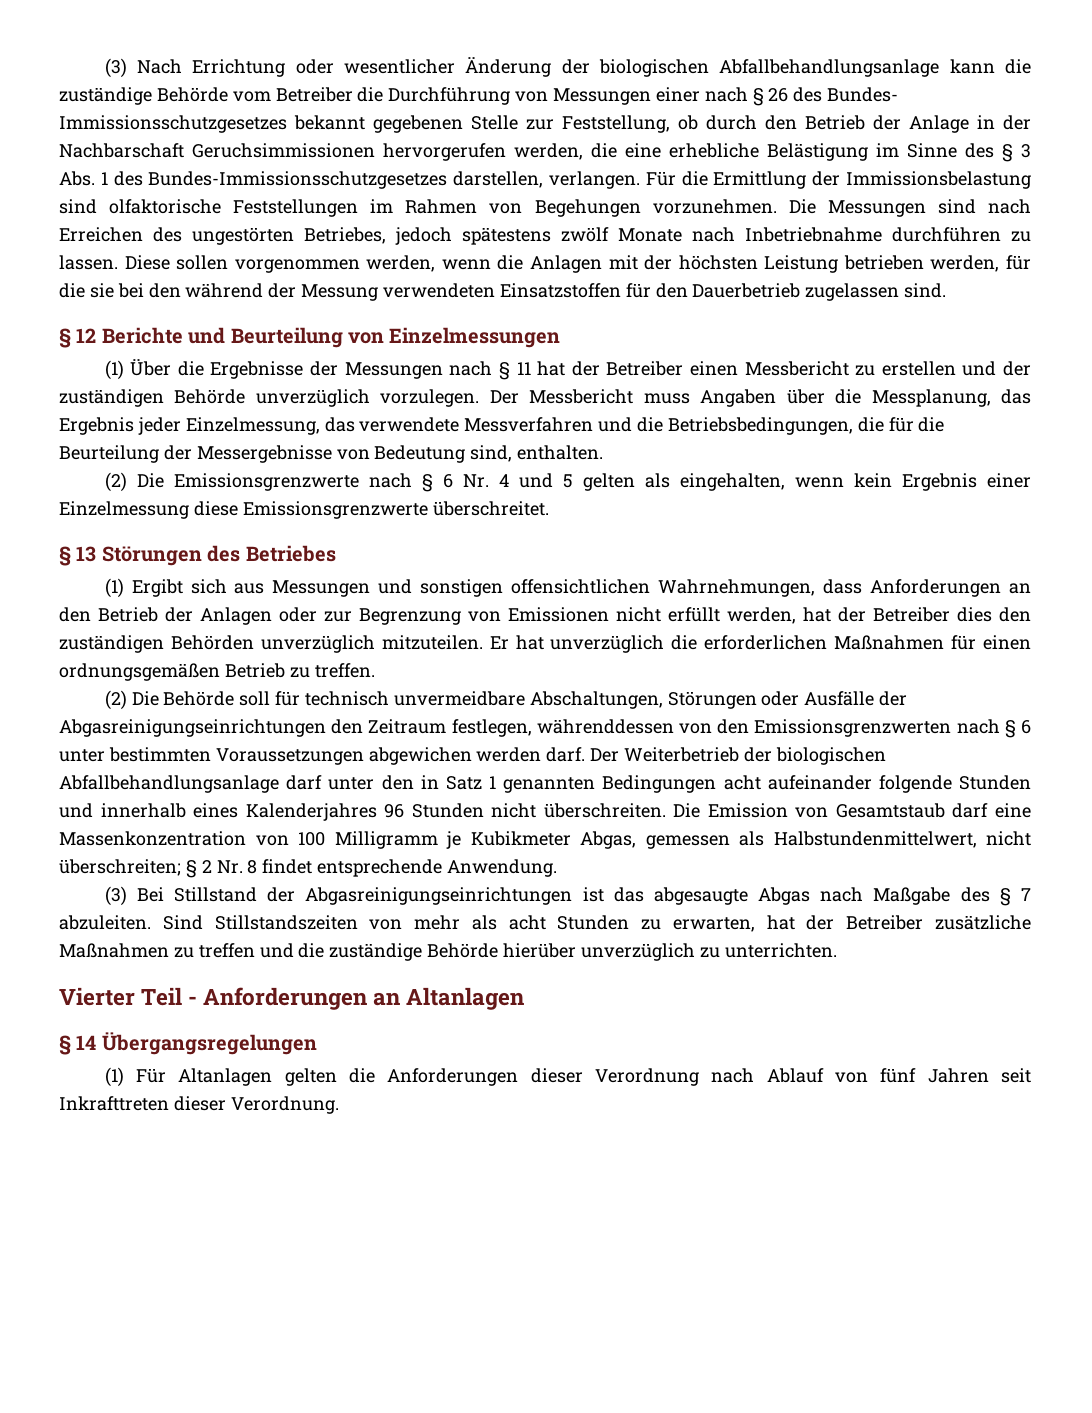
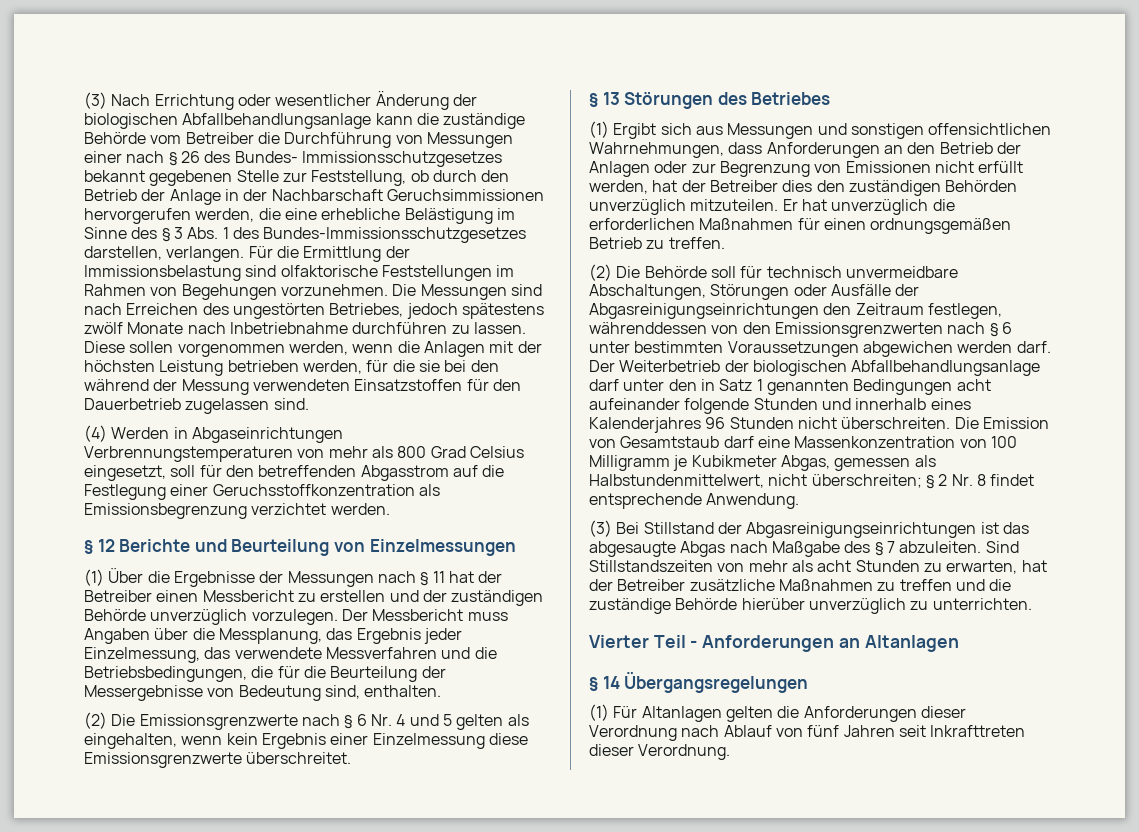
+ (4) Werden in Abgaseinrichtungen Verbrennungstemperaturen von mehr als 800 Grad Celsius eingesetzt, soll für den betreffenden Abgasstrom auf die Festlegung einer Geruchsstoffkonzentration als Emissionsbegrenzung verzichtet werden.

